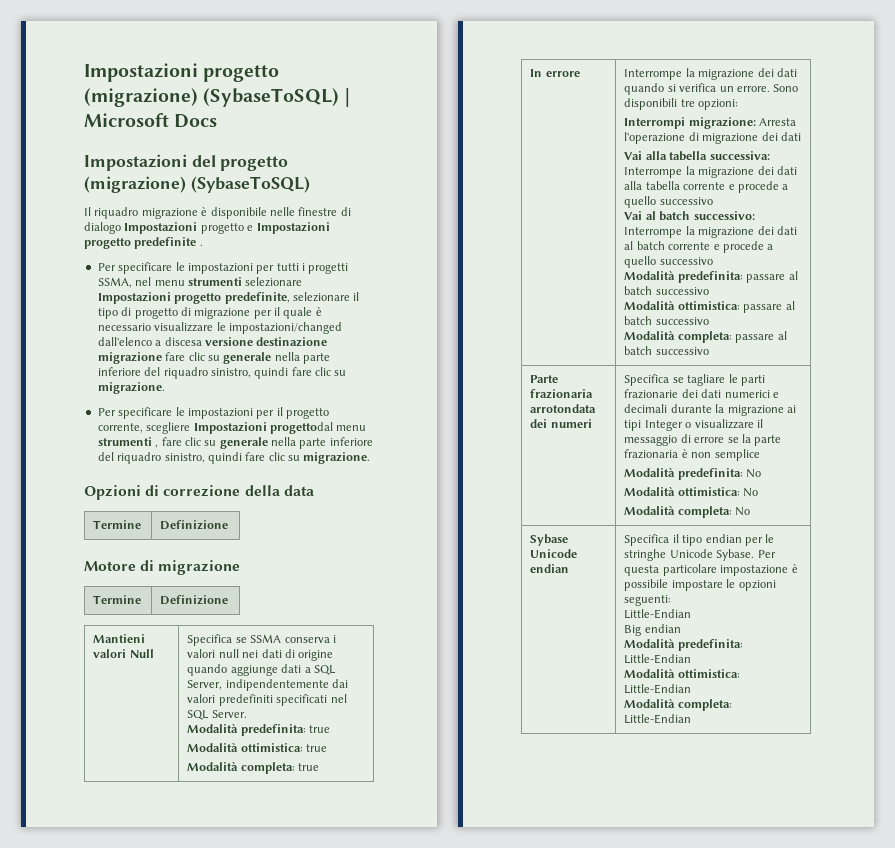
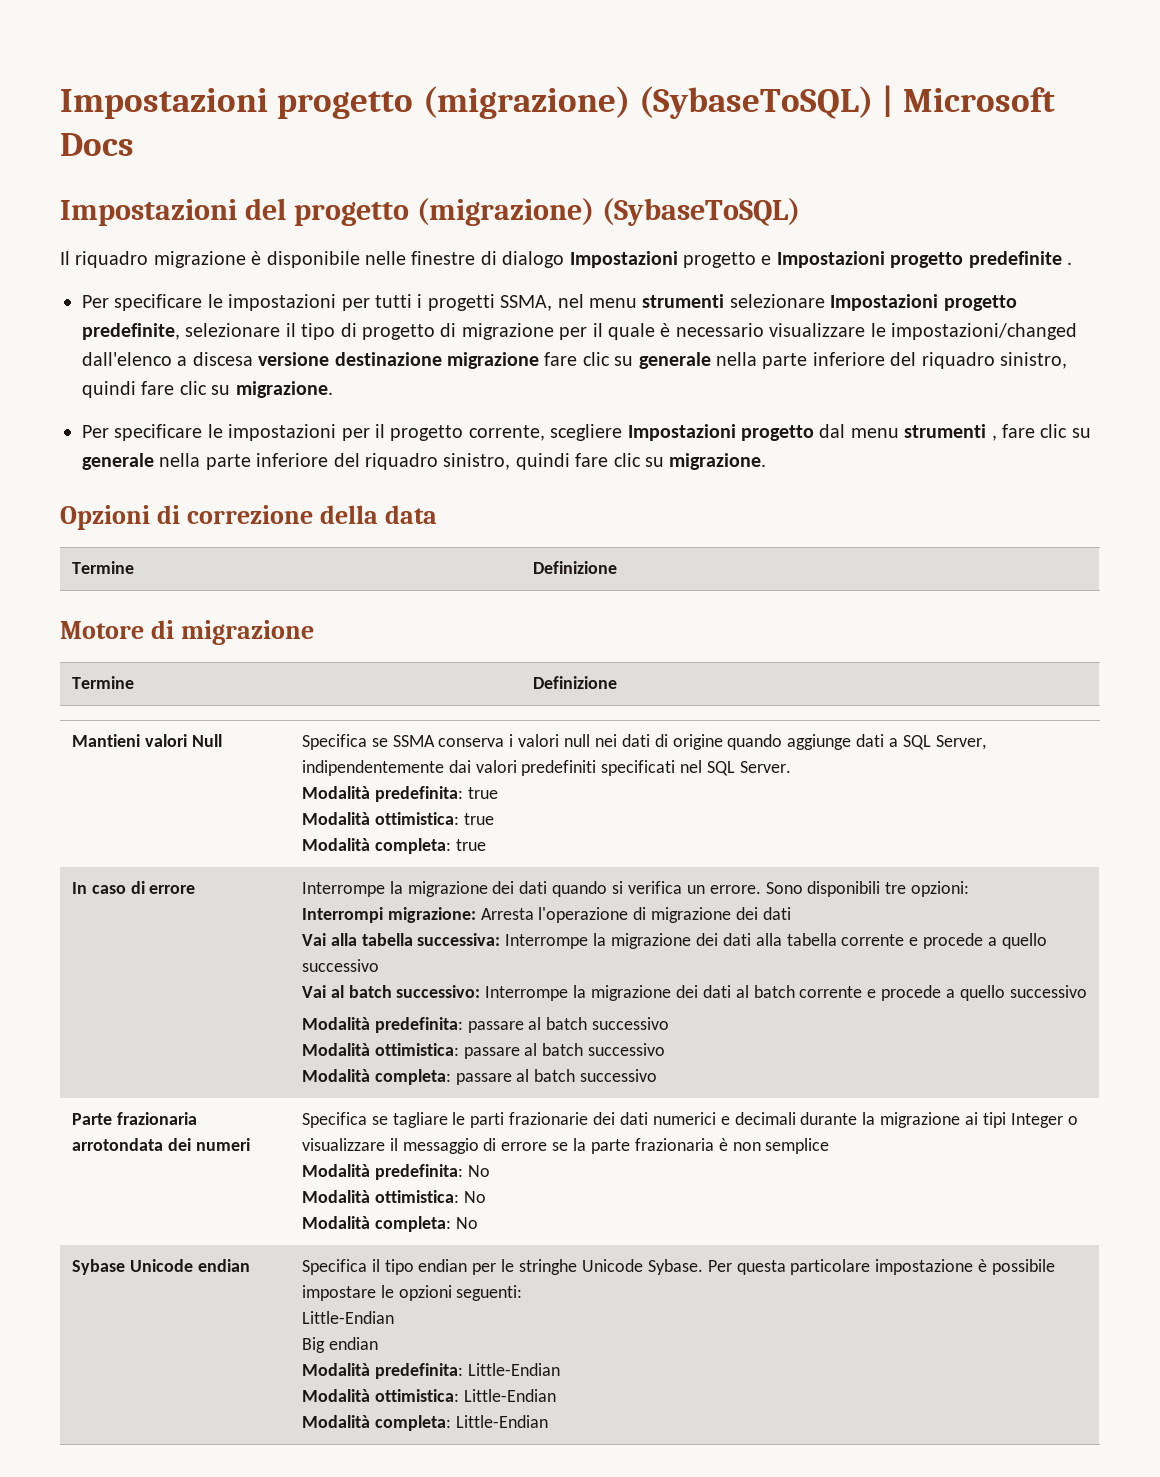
- Per specificare le impostazioni per il progetto corrente, scegliere Impostazioni progettodal menu strumenti , fare clic su generale nella parte inferiore del riquadro sinistro, quindi fare clic su migrazione.
+ Per specificare le impostazioni per il progetto corrente, scegliere Impostazioni progetto dal menu strumenti , fare clic su generale nella parte inferiore del riquadro sinistro, quindi fare clic su migrazione.
- In errore
+ In caso di errore

